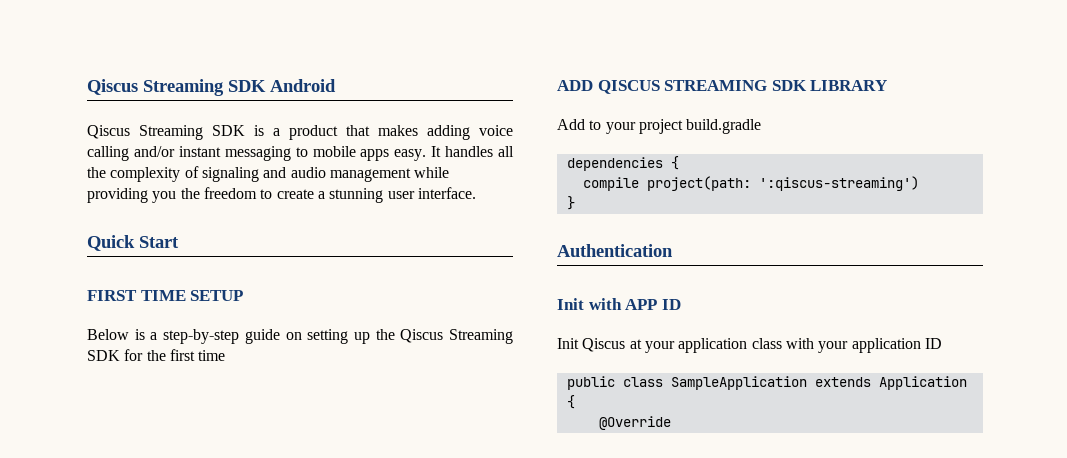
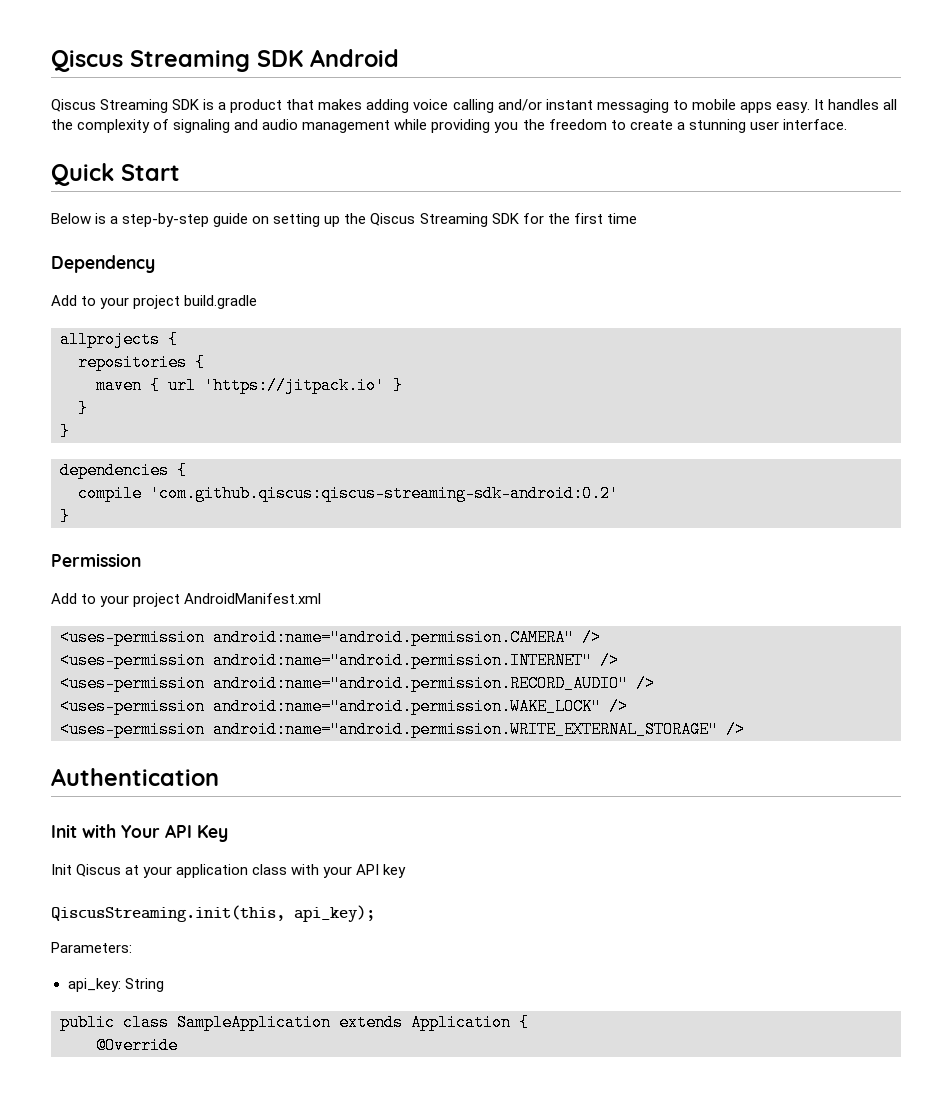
- FIRST TIME SETUP
- ADD QISCUS STREAMING SDK LIBRARY
+ Dependency
+ allprojects {
+ repositories {
+ maven { url 'https://jitpack.io' }
+ }
+ }
- compile project(path: ':qiscus-streaming')
+ compile 'com.github.qiscus:qiscus-streaming-sdk-android:0.2'
  }
+ Permission
+ Add to your project AndroidManifest.xml
+ <uses-permission android:name="android.permission.CAMERA" />
+ <uses-permission android:name="android.permission.INTERNET" />
+ <uses-permission android:name="android.permission.RECORD_AUDIO" />
+ <uses-permission android:name="android.permission.WAKE_LOCK" />
+ <uses-permission android:name="android.permission.WRITE_EXTERNAL_STORAGE" />
- Init with APP ID
+ Init with Your API Key
- Init Qiscus at your application class with your application ID
+ Init Qiscus at your application class with your API key
+ QiscusStreaming.init(this, api_key);
+ Parameters:
+ api_key: String

